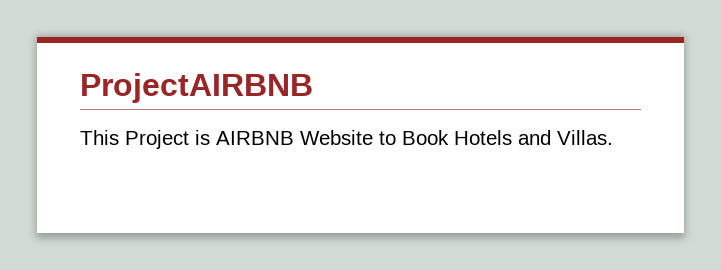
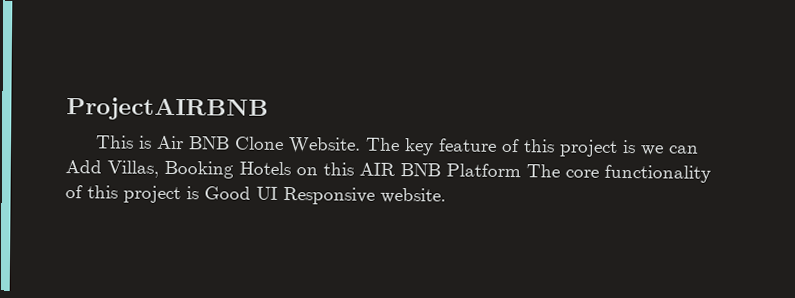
- This Project is AIRBNB Website to Book Hotels and Villas.
+ This is Air BNB Clone Website. The key feature of this project is we can Add Villas, Booking Hotels on this AIR BNB Platform The core functionality of this project is Good UI Responsive website.

